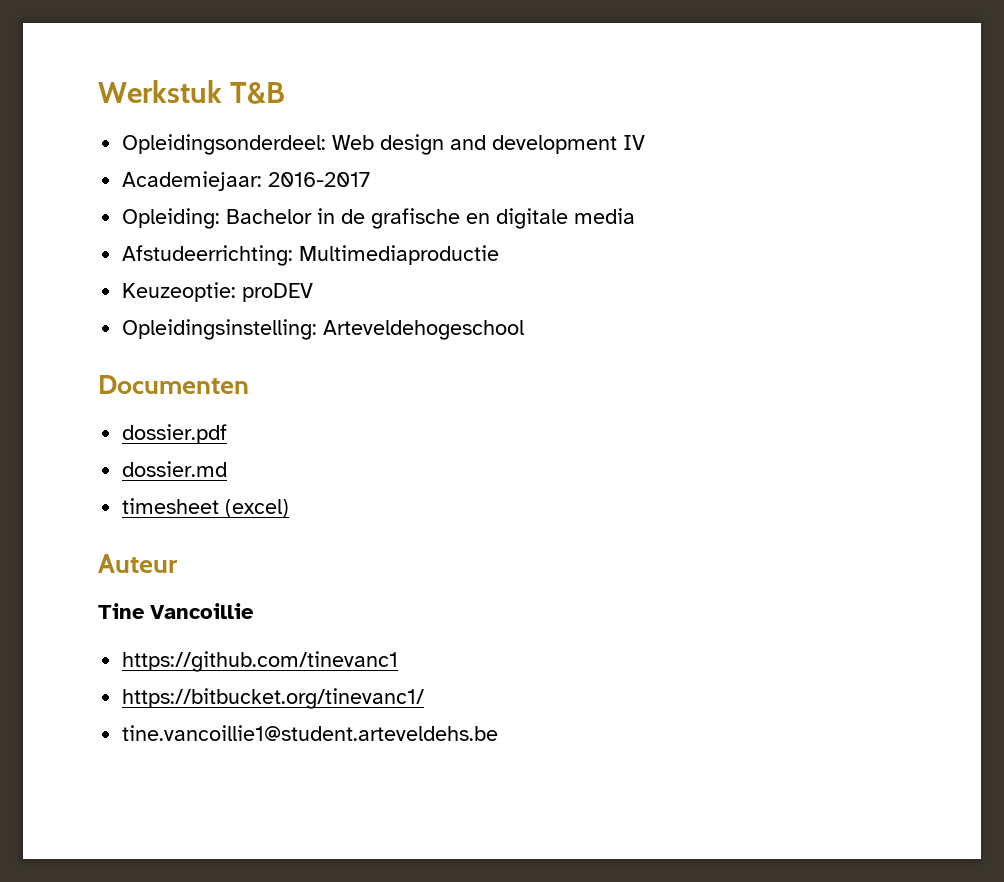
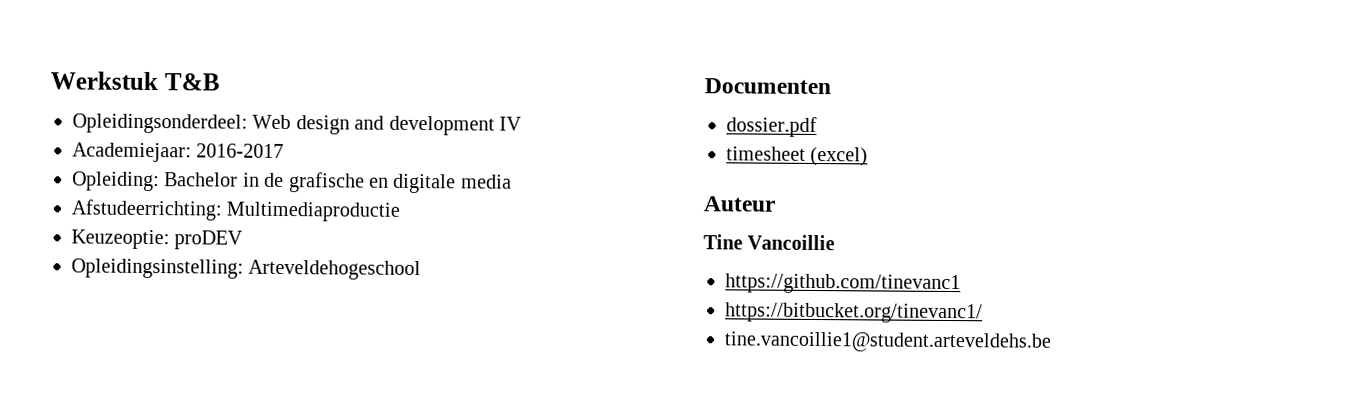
- dossier.md

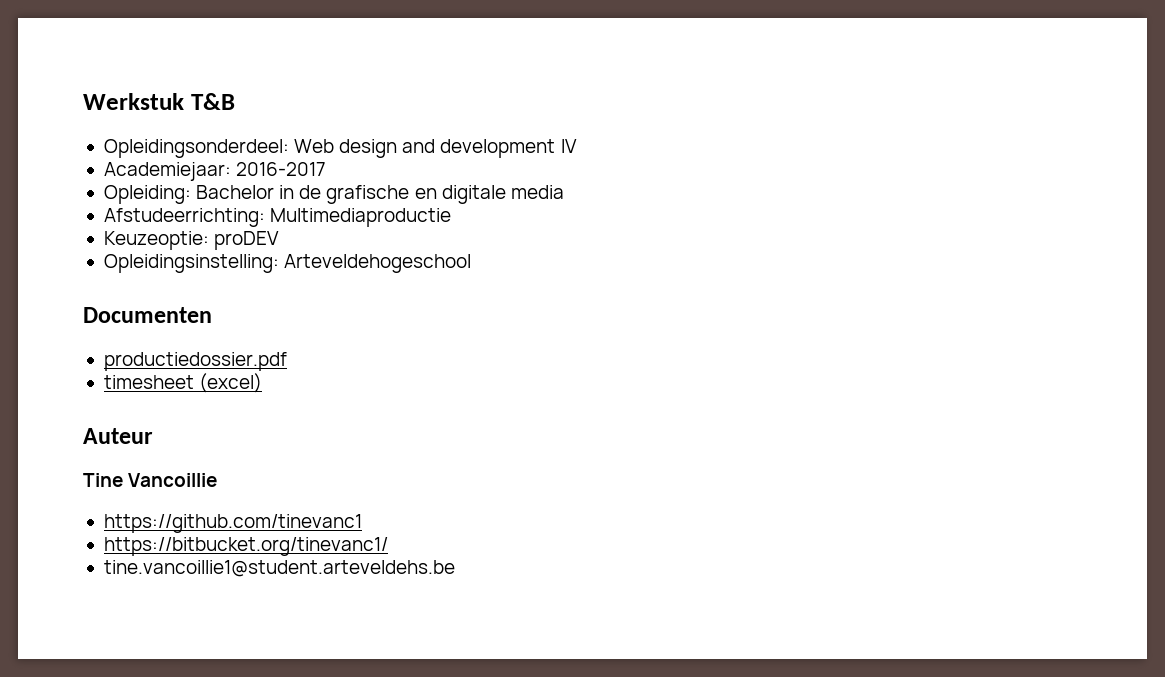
- dossier.pdf
+ productiedossier.pdf

